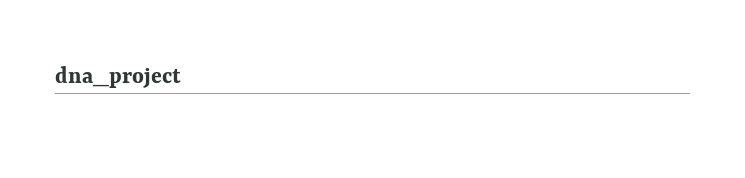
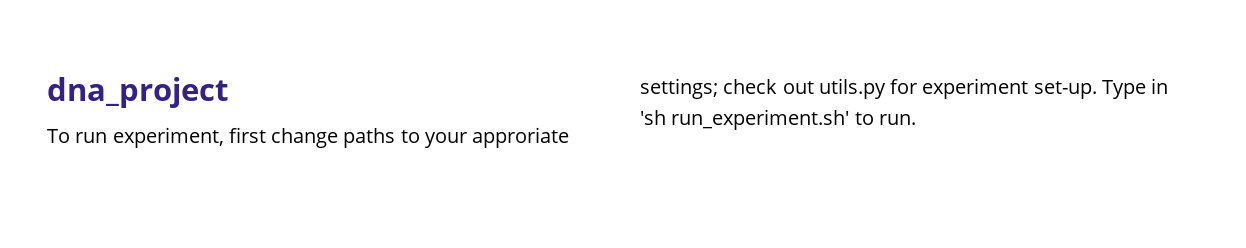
+ To run experiment, first change paths to your approriate settings; check out utils.py for experiment set-up. Type in 'sh run_experiment.sh' to run.

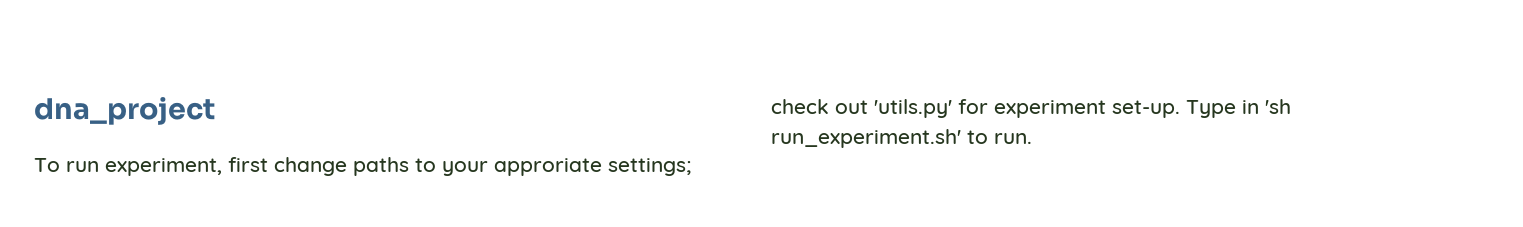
- To run experiment, first change paths to your approriate settings; check out utils.py for experiment set-up.
+ To run experiment, first change paths to your approriate settings; check out 'utils.py' for experiment set-up.

